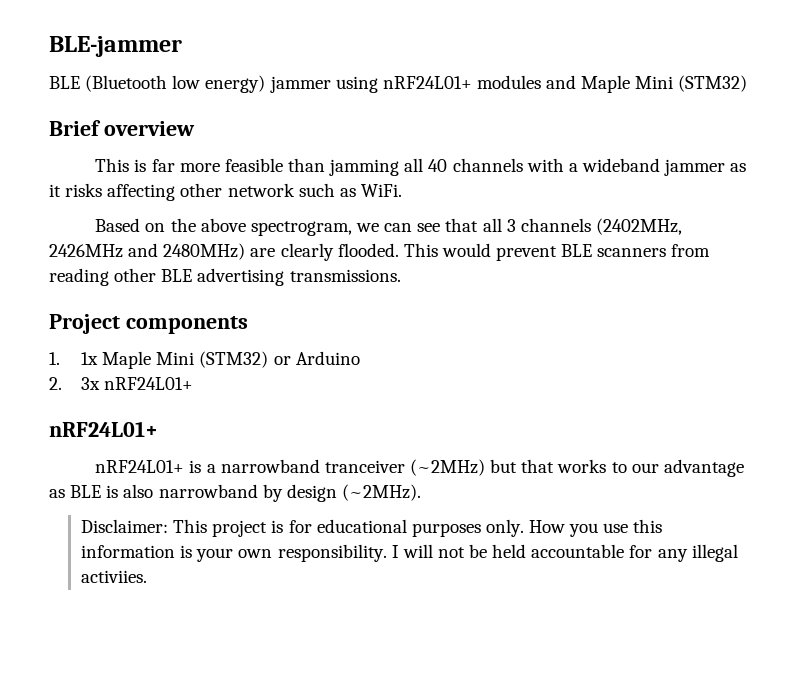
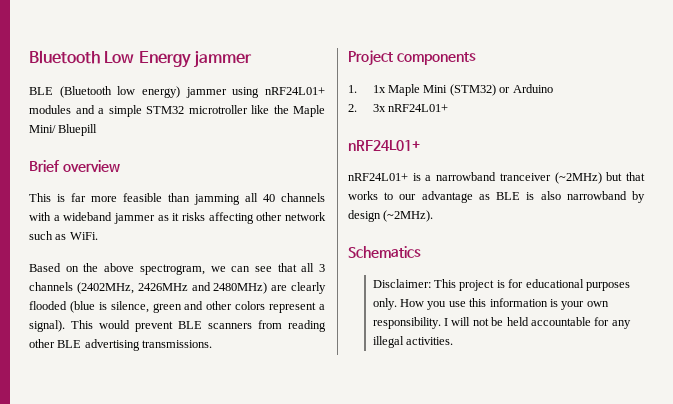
- BLE-jammer
+ Bluetooth Low Energy jammer
- BLE (Bluetooth low energy) jammer using nRF24L01+ modules and Maple Mini (STM32)
+ BLE (Bluetooth low energy) jammer using nRF24L01+ modules and a simple STM32 microtroller like the Maple Mini/ Bluepill
- Based on the above spectrogram, we can see that all 3 channels (2402MHz, 2426MHz and 2480MHz) are clearly flooded.
+ Based on the above spectrogram, we can see that all 3 channels (2402MHz, 2426MHz and 2480MHz) are clearly flooded (blue is silence, green and other colors represent a signal).
+ Schematics
- I will not be held accountable for any illegal activiies.
+ I will not be held accountable for any illegal activities.

